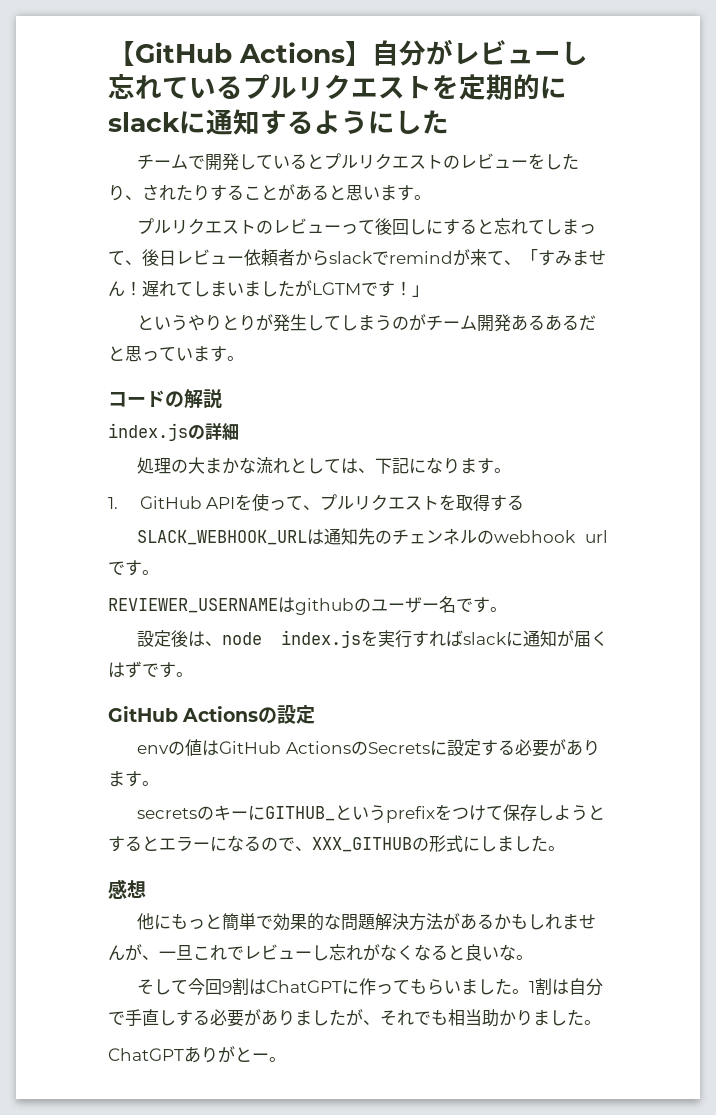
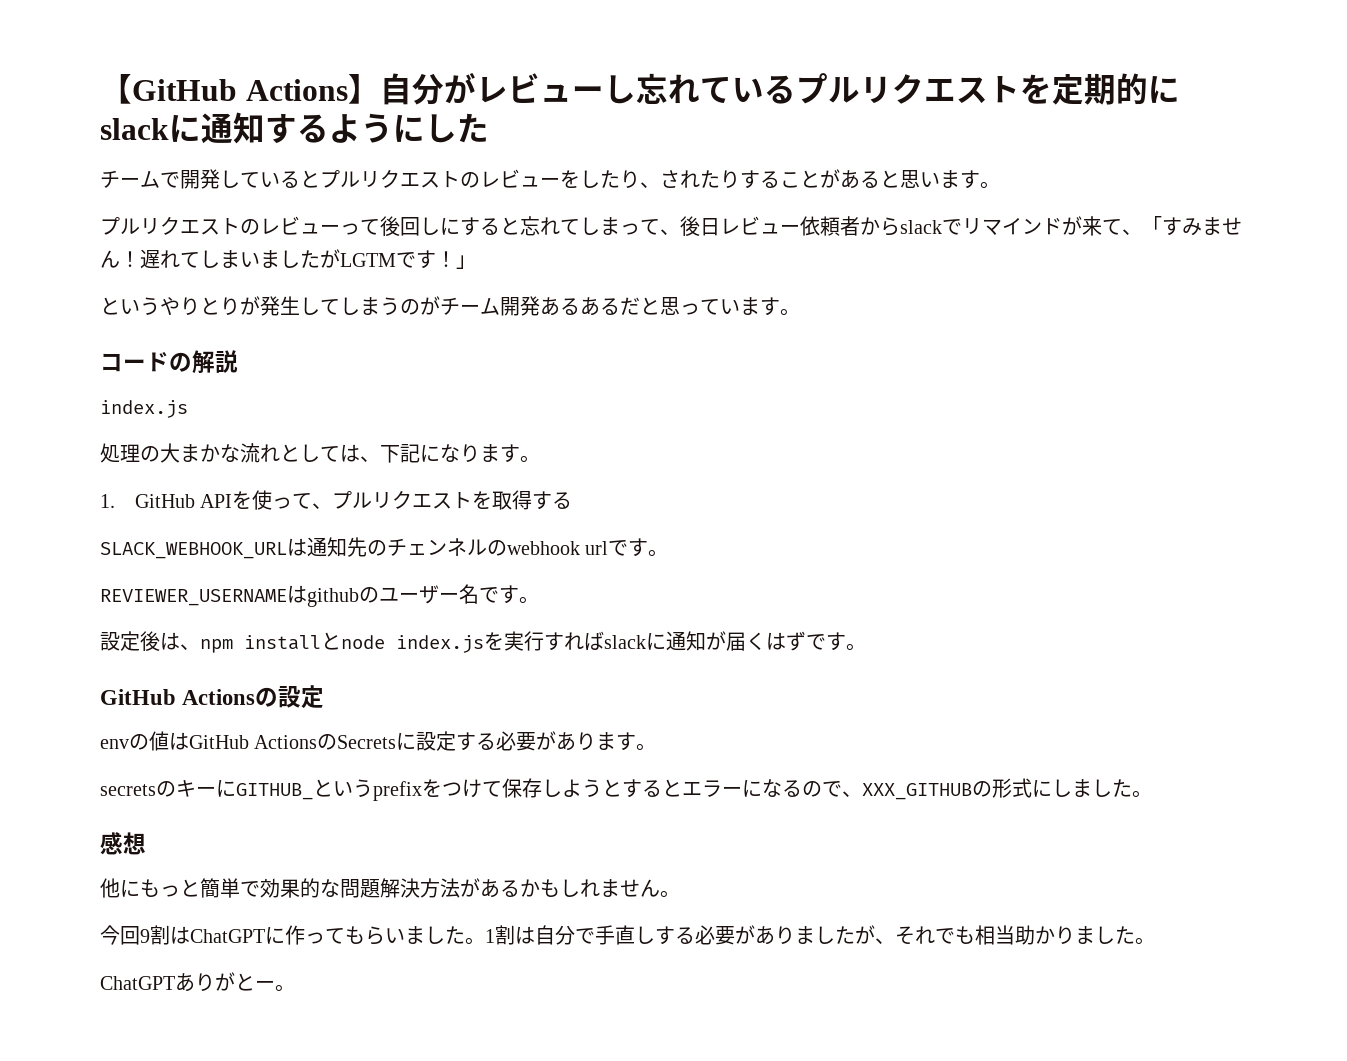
- プルリクエストのレビューって後回しにすると忘れてしまって、後日レビュー依頼者からslackでremindが来て、「すみません！
+ プルリクエストのレビューって後回しにすると忘れてしまって、後日レビュー依頼者からslackでリマインドが来て、「すみません！
  コードの解説
- index.jsの詳細
+ index.js
- 設定後は、node index.jsを実行すればslackに通知が届くはずです。
+ 設定後は、npm installとnode index.jsを実行すればslackに通知が届くはずです。
- 他にもっと簡単で効果的な問題解決方法があるかもしれませんが、一旦これでレビューし忘れがなくなると良いな。
- そして今回9割はChatGPTに作ってもらいました。
+ 他にもっと簡単で効果的な問題解決方法があるかもしれません。
+ 今回9割はChatGPTに作ってもらいました。

